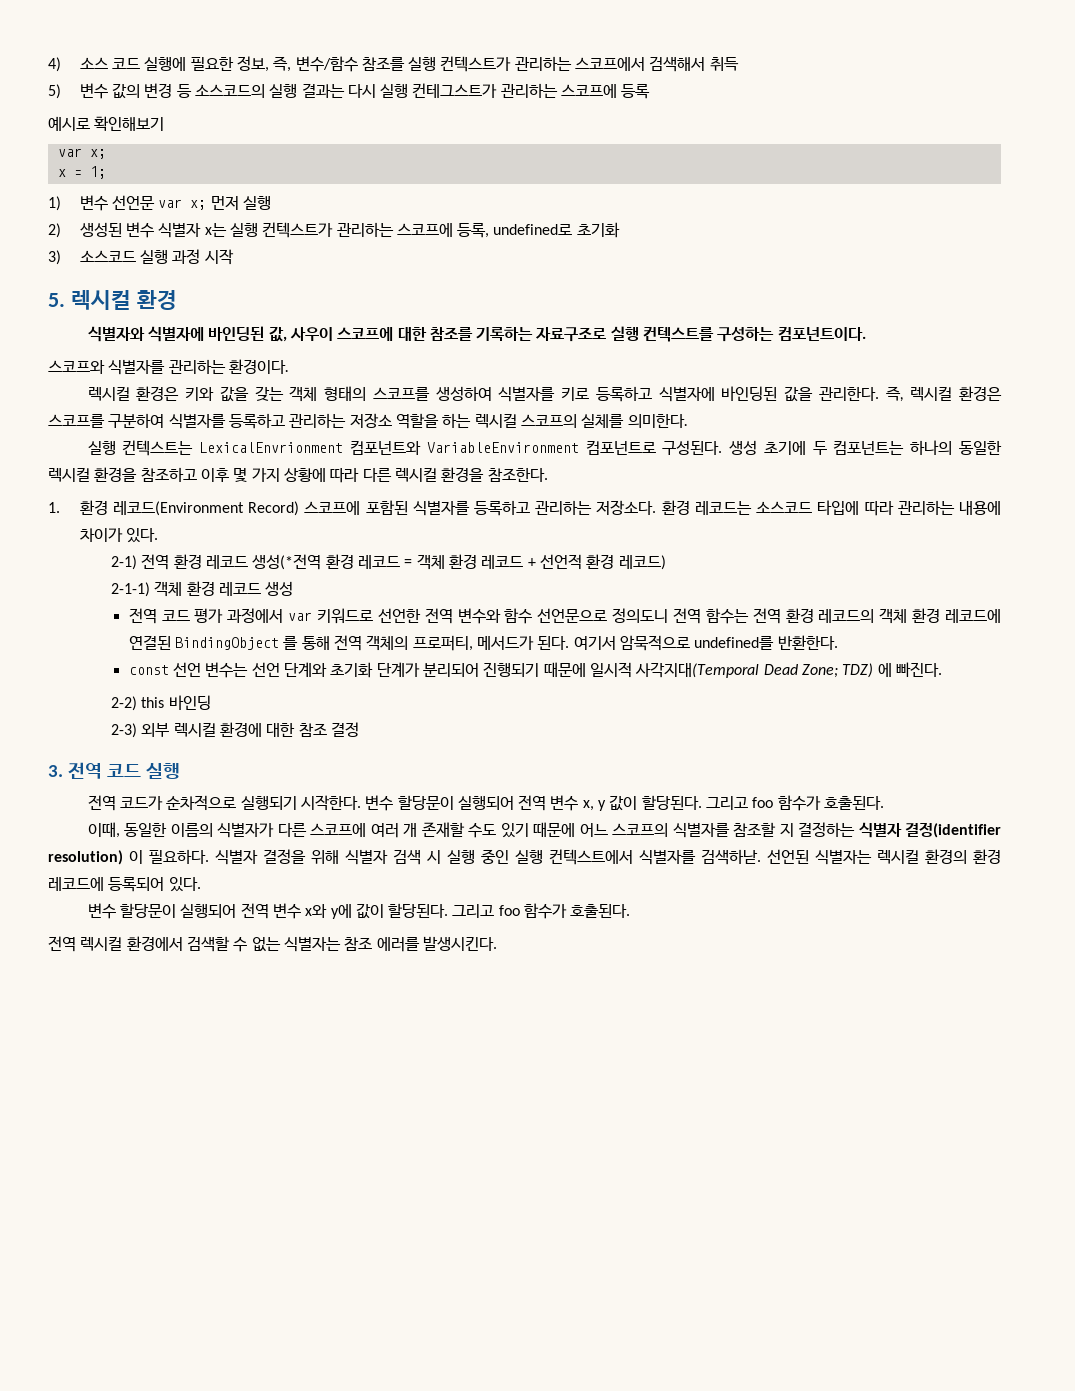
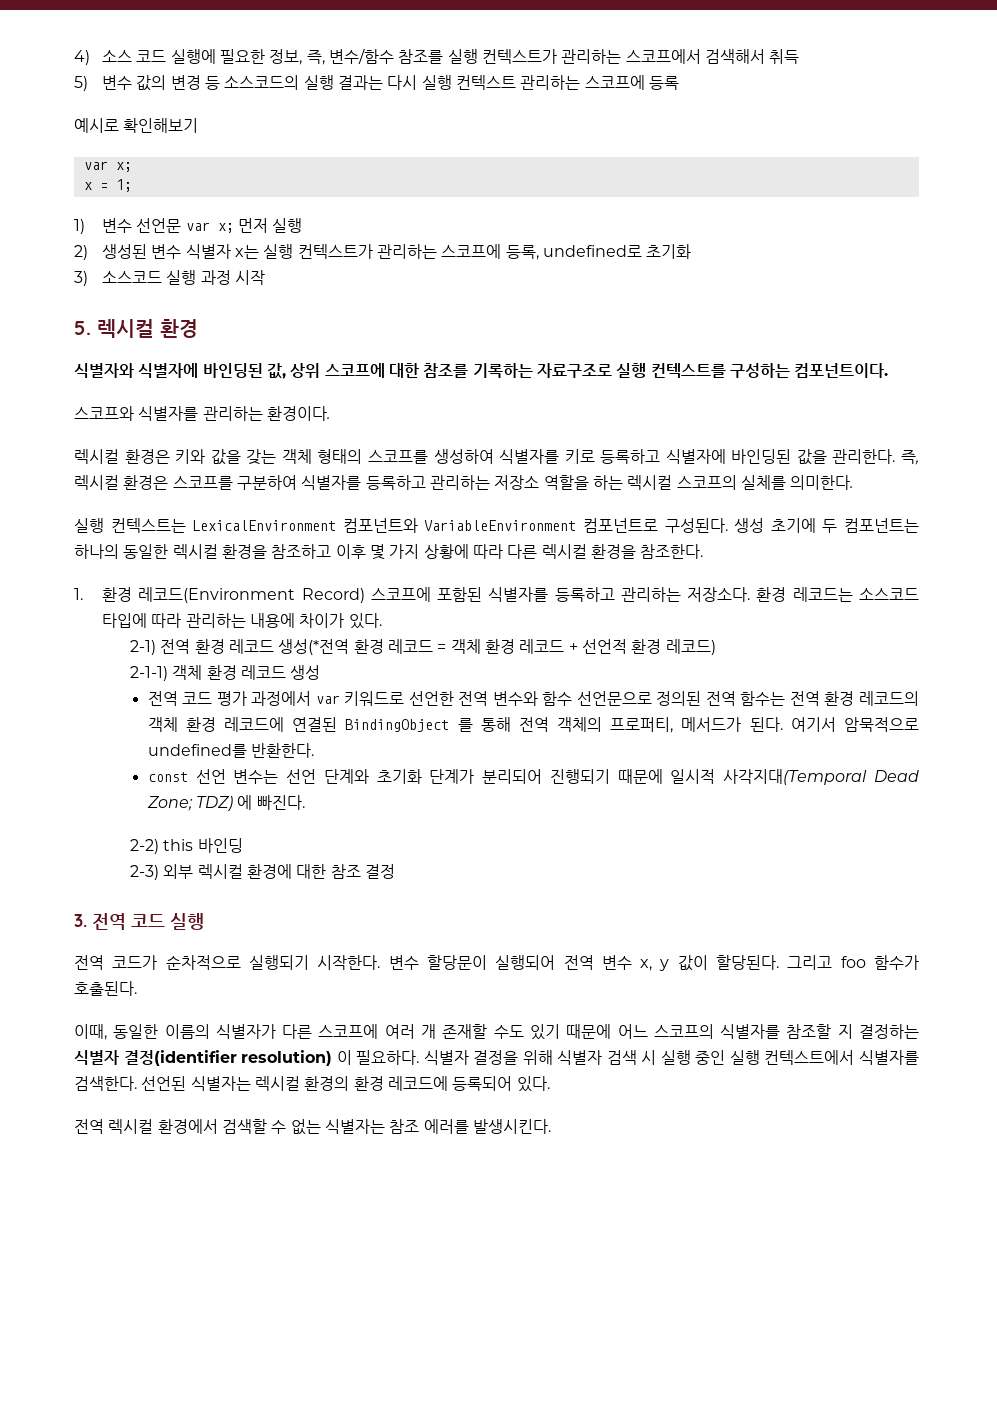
- 5) 변수 값의 변경 등 소스코드의 실행 결과는 다시 실행 컨테그스트가 관리하는 스코프에 등록
+ 5) 변수 값의 변경 등 소스코드의 실행 결과는 다시 실행 컨텍스트 관리하는 스코프에 등록
- 식별자와 식별자에 바인딩된 값, 사우이 스코프에 대한 참조를 기록하는 자료구조로 실행 컨텍스트를 구성하는 컴포넌트이다.
+ 식별자와 식별자에 바인딩된 값, 상위 스코프에 대한 참조를 기록하는 자료구조로 실행 컨텍스트를 구성하는 컴포넌트이다.
- 실행 컨텍스트는 LexicalEnvrionment 컴포넌트와 VariableEnvironment 컴포넌트로 구성된다.
+ 실행 컨텍스트는 LexicalEnvironment 컴포넌트와 VariableEnvironment 컴포넌트로 구성된다.
- 전역 코드 평가 과정에서 var 키워드로 선언한 전역 변수와 함수 선언문으로 정의도니 전역 함수는 전역 환경 레코드의 객체 환경 레코드에 연결된 BindingObject 를 통해 전역 객체의 프로퍼티, 메서드가 된다.
+ 전역 코드 평가 과정에서 var 키워드로 선언한 전역 변수와 함수 선언문으로 정의된 전역 함수는 전역 환경 레코드의 객체 환경 레코드에 연결된 BindingObject 를 통해 전역 객체의 프로퍼티, 메서드가 된다.
- 식별자 결정을 위해 식별자 검색 시 실행 중인 실행 컨텍스트에서 식별자를 검색하낟.
+ 식별자 결정을 위해 식별자 검색 시 실행 중인 실행 컨텍스트에서 식별자를 검색한다.
- 변수 할당문이 실행되어 전역 변수 x와 y에 값이 할당된다. 그리고 foo 함수가 호출된다.

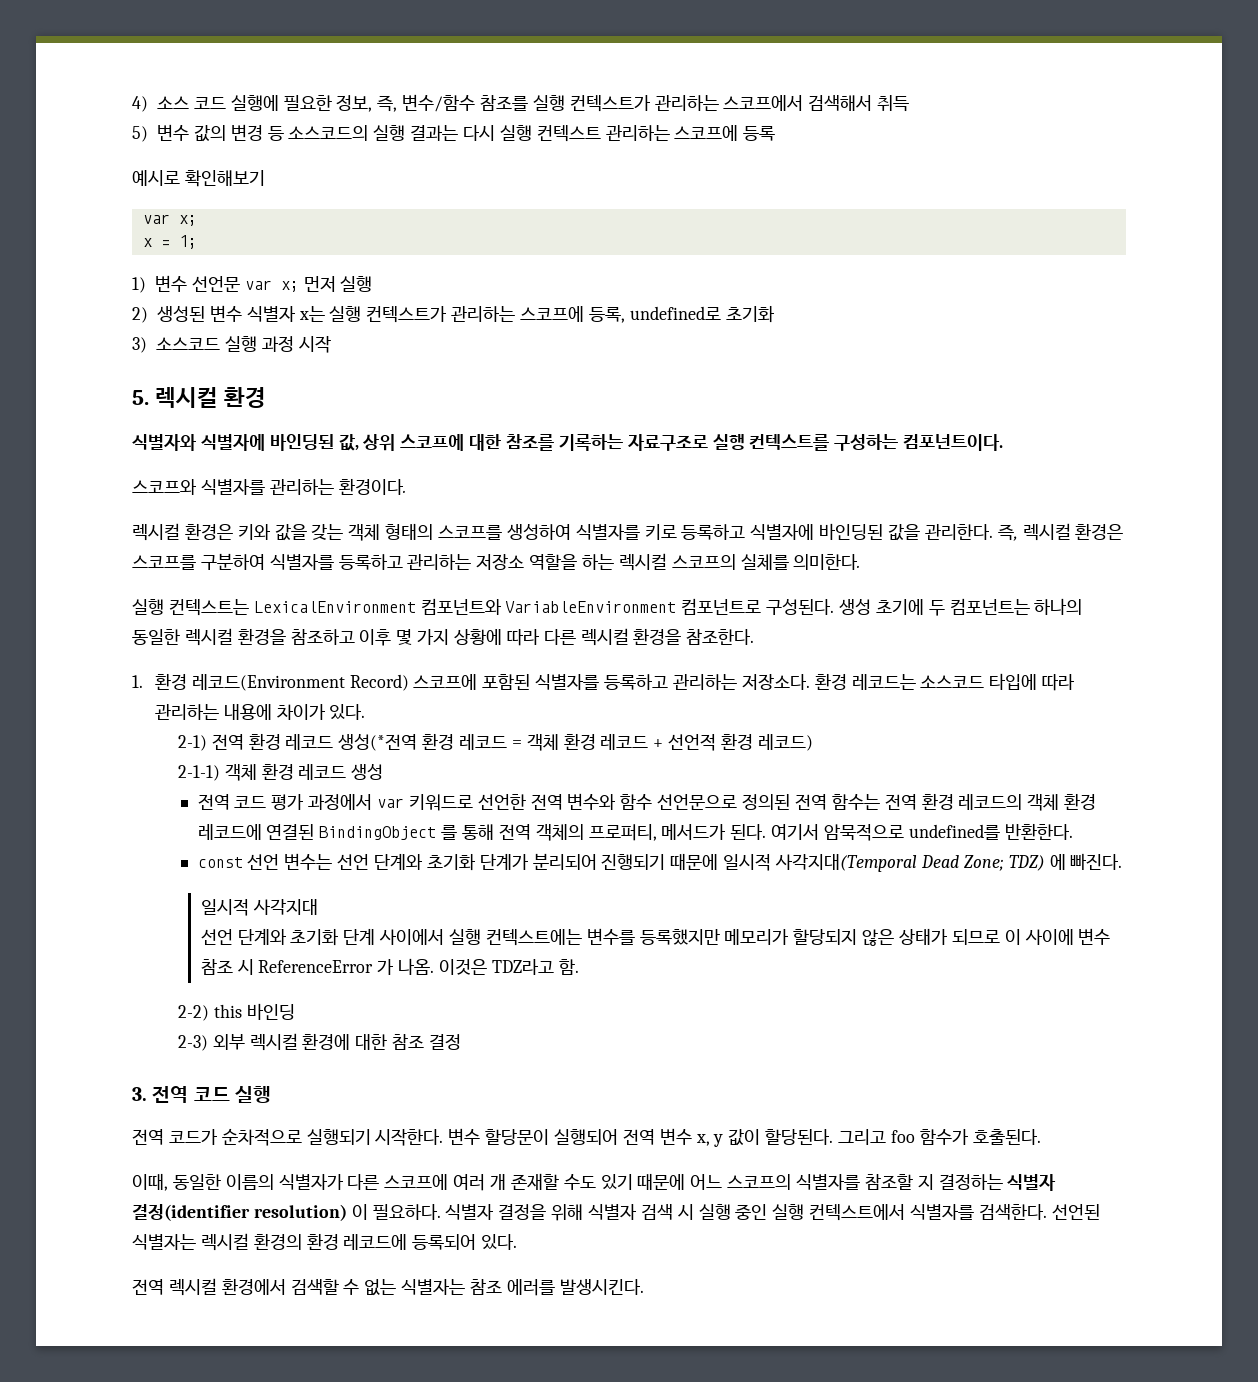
+ 일시적 사각지대
+ 선언 단계와 초기화 단계 사이에서 실행 컨텍스트에는 변수를 등록했지만 메모리가 할당되지 않은 상태가 되므로 이 사이에 변수 참조 시 ReferenceError 가 나옴. 이것은 TDZ라고 함.

